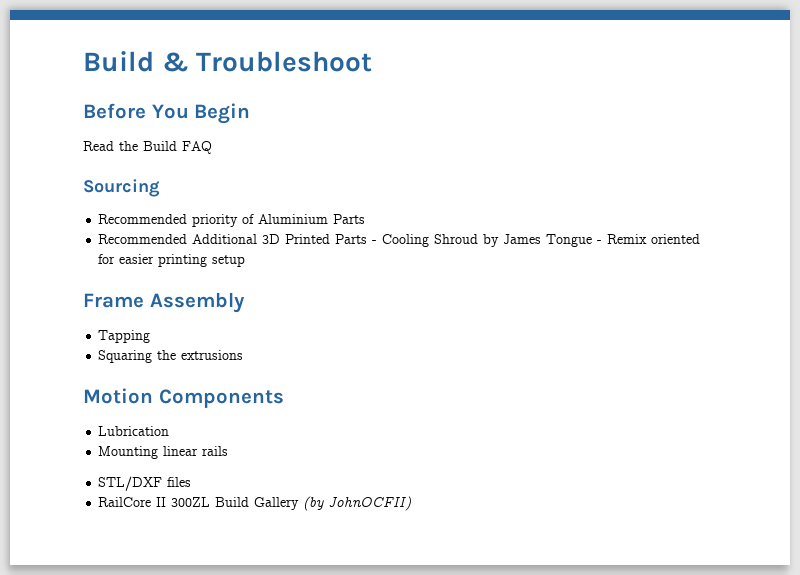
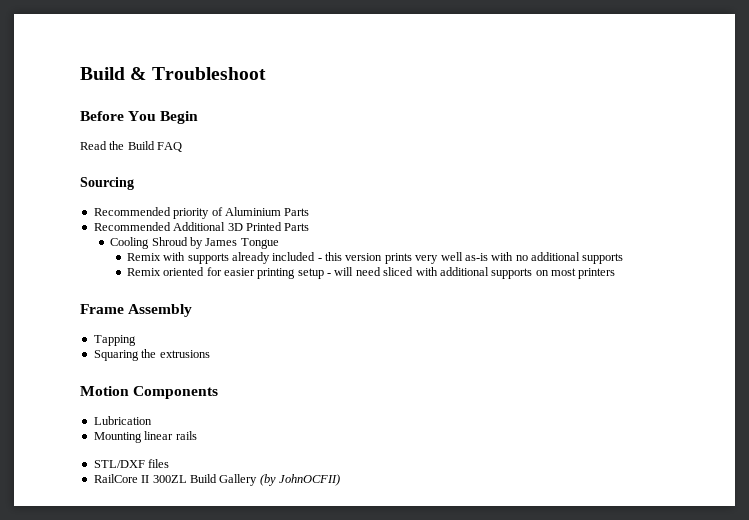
- Recommended Additional 3D Printed Parts - Cooling Shroud by James Tongue - Remix oriented for easier printing setup
+ Recommended Additional 3D Printed Parts
+ Cooling Shroud by James Tongue
+ Remix with supports already included - this version prints very well as-is with no additional supports
+ Remix oriented for easier printing setup - will need sliced with additional supports on most printers

